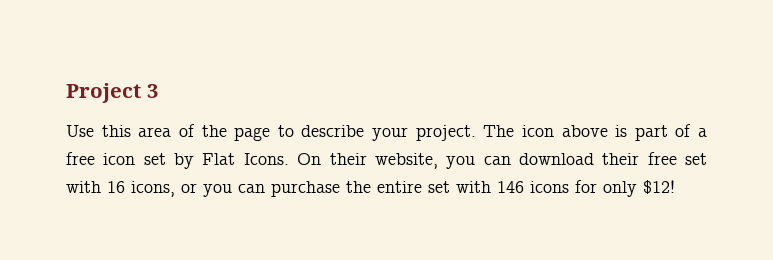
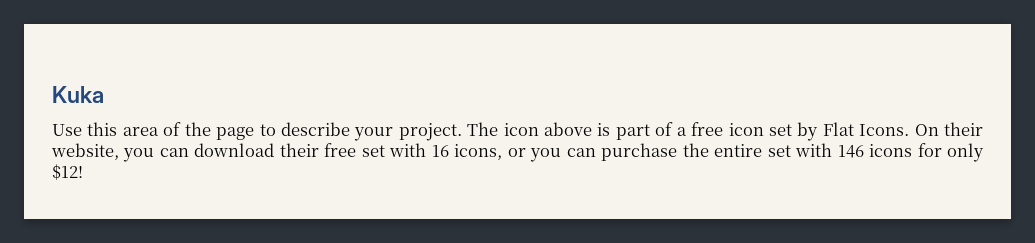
- Project 3
+ Kuka

